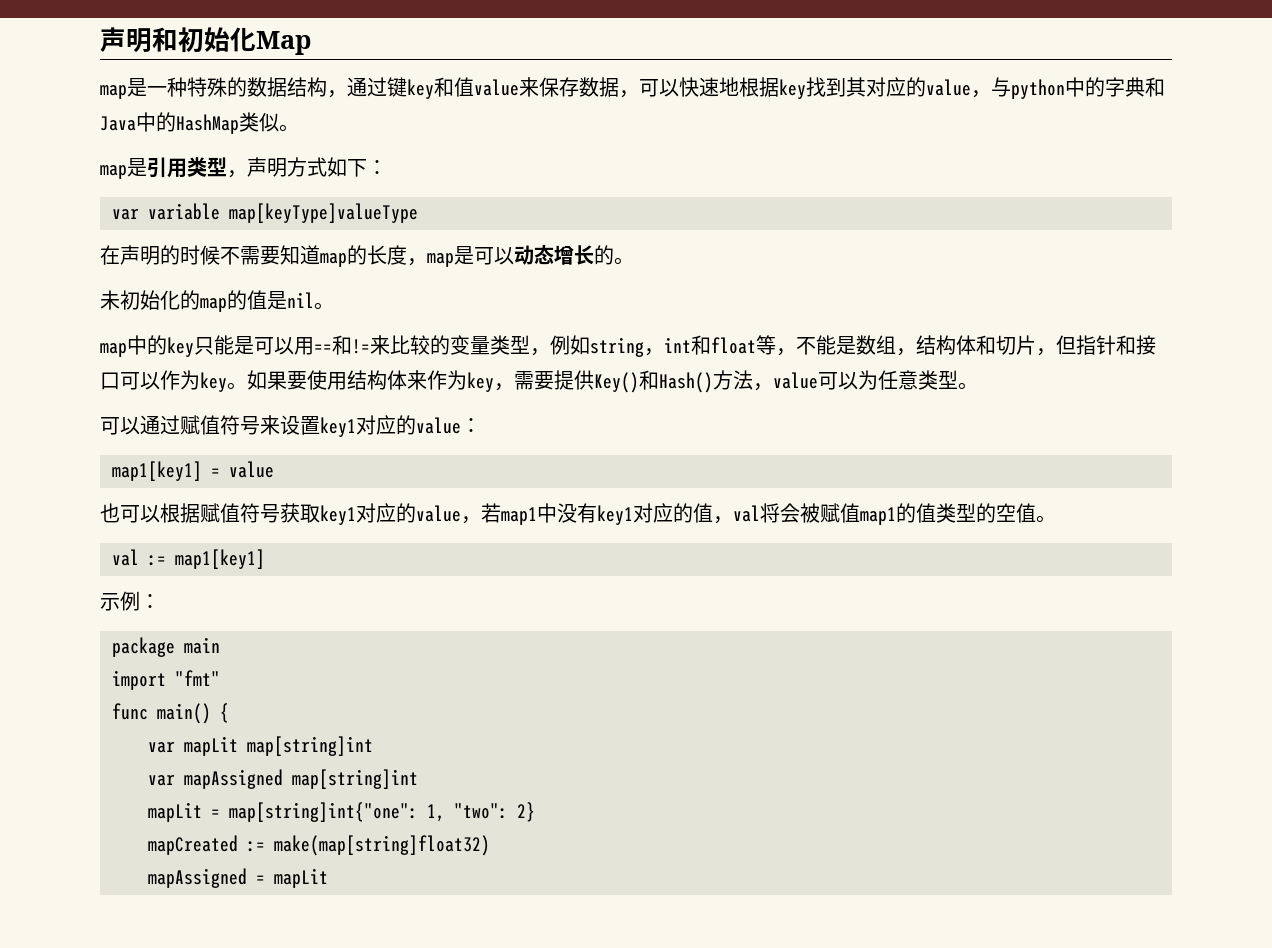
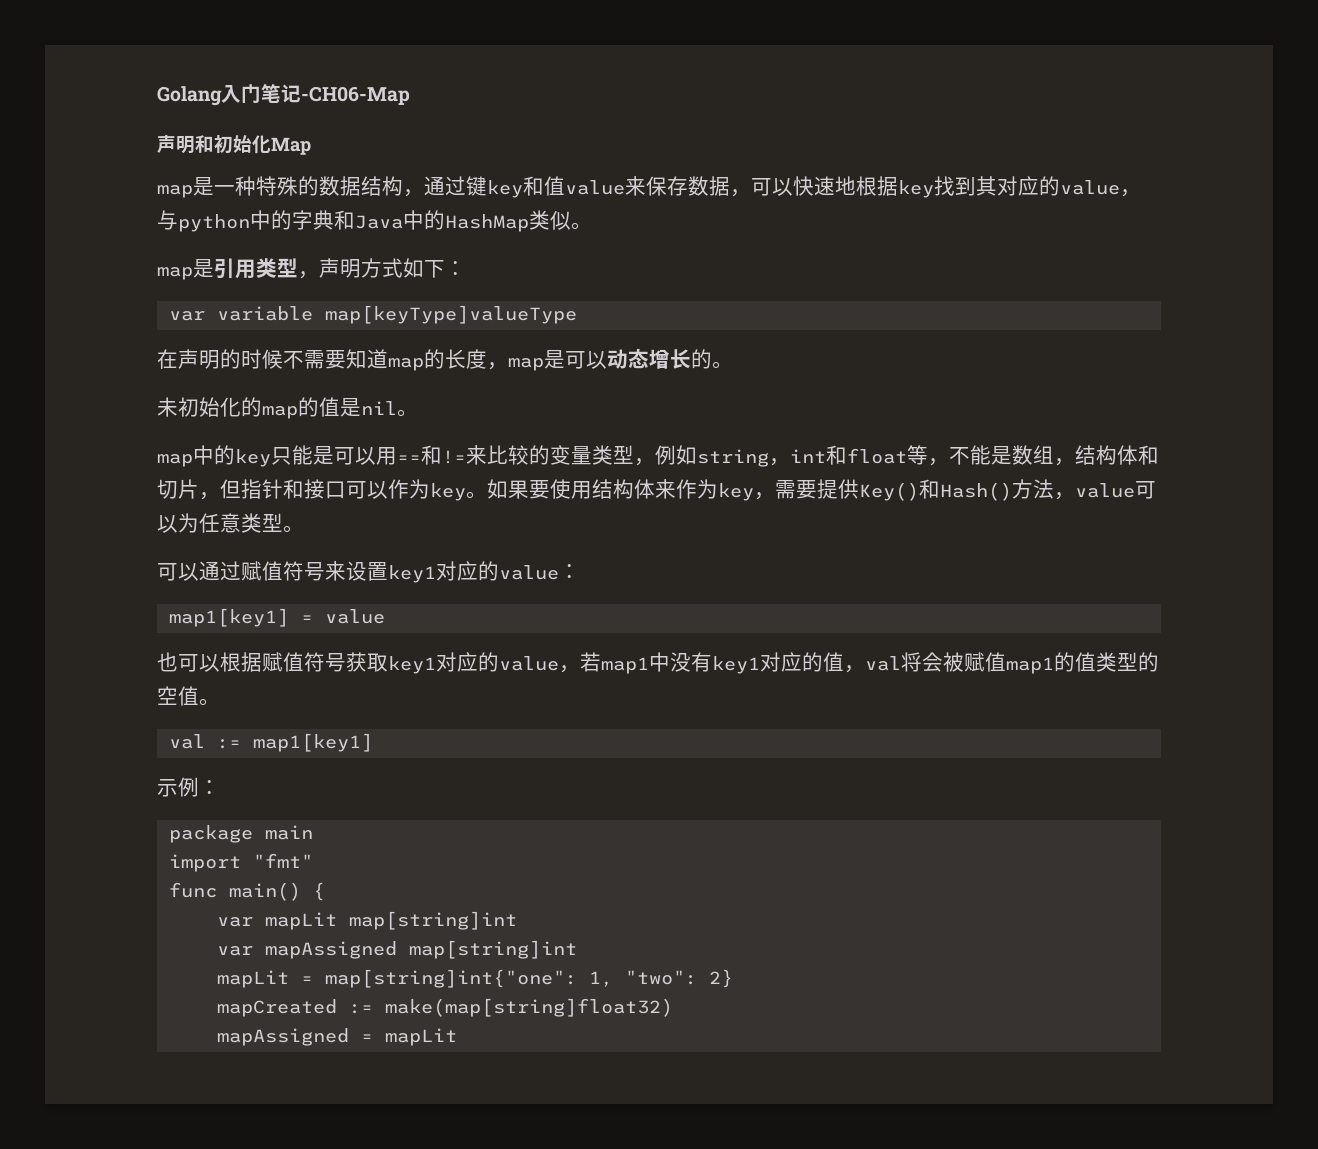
+ Golang入门笔记-CH06-Map

